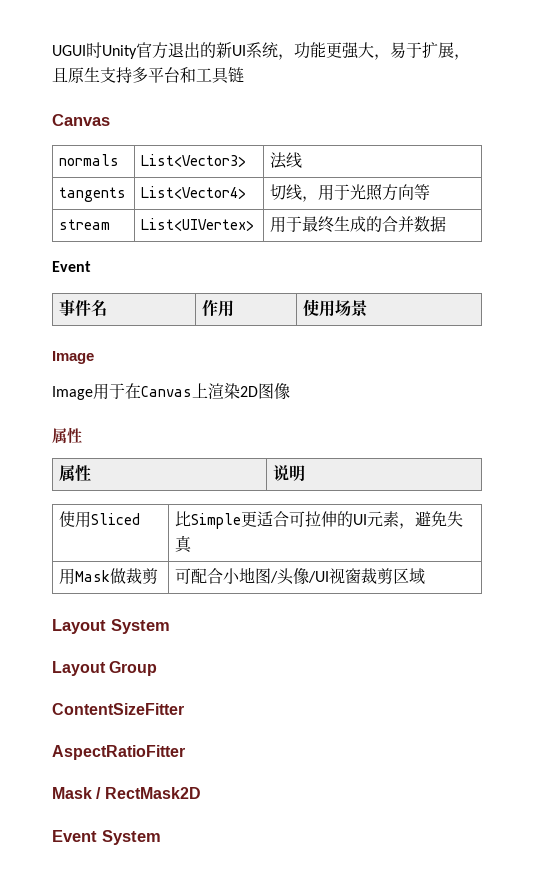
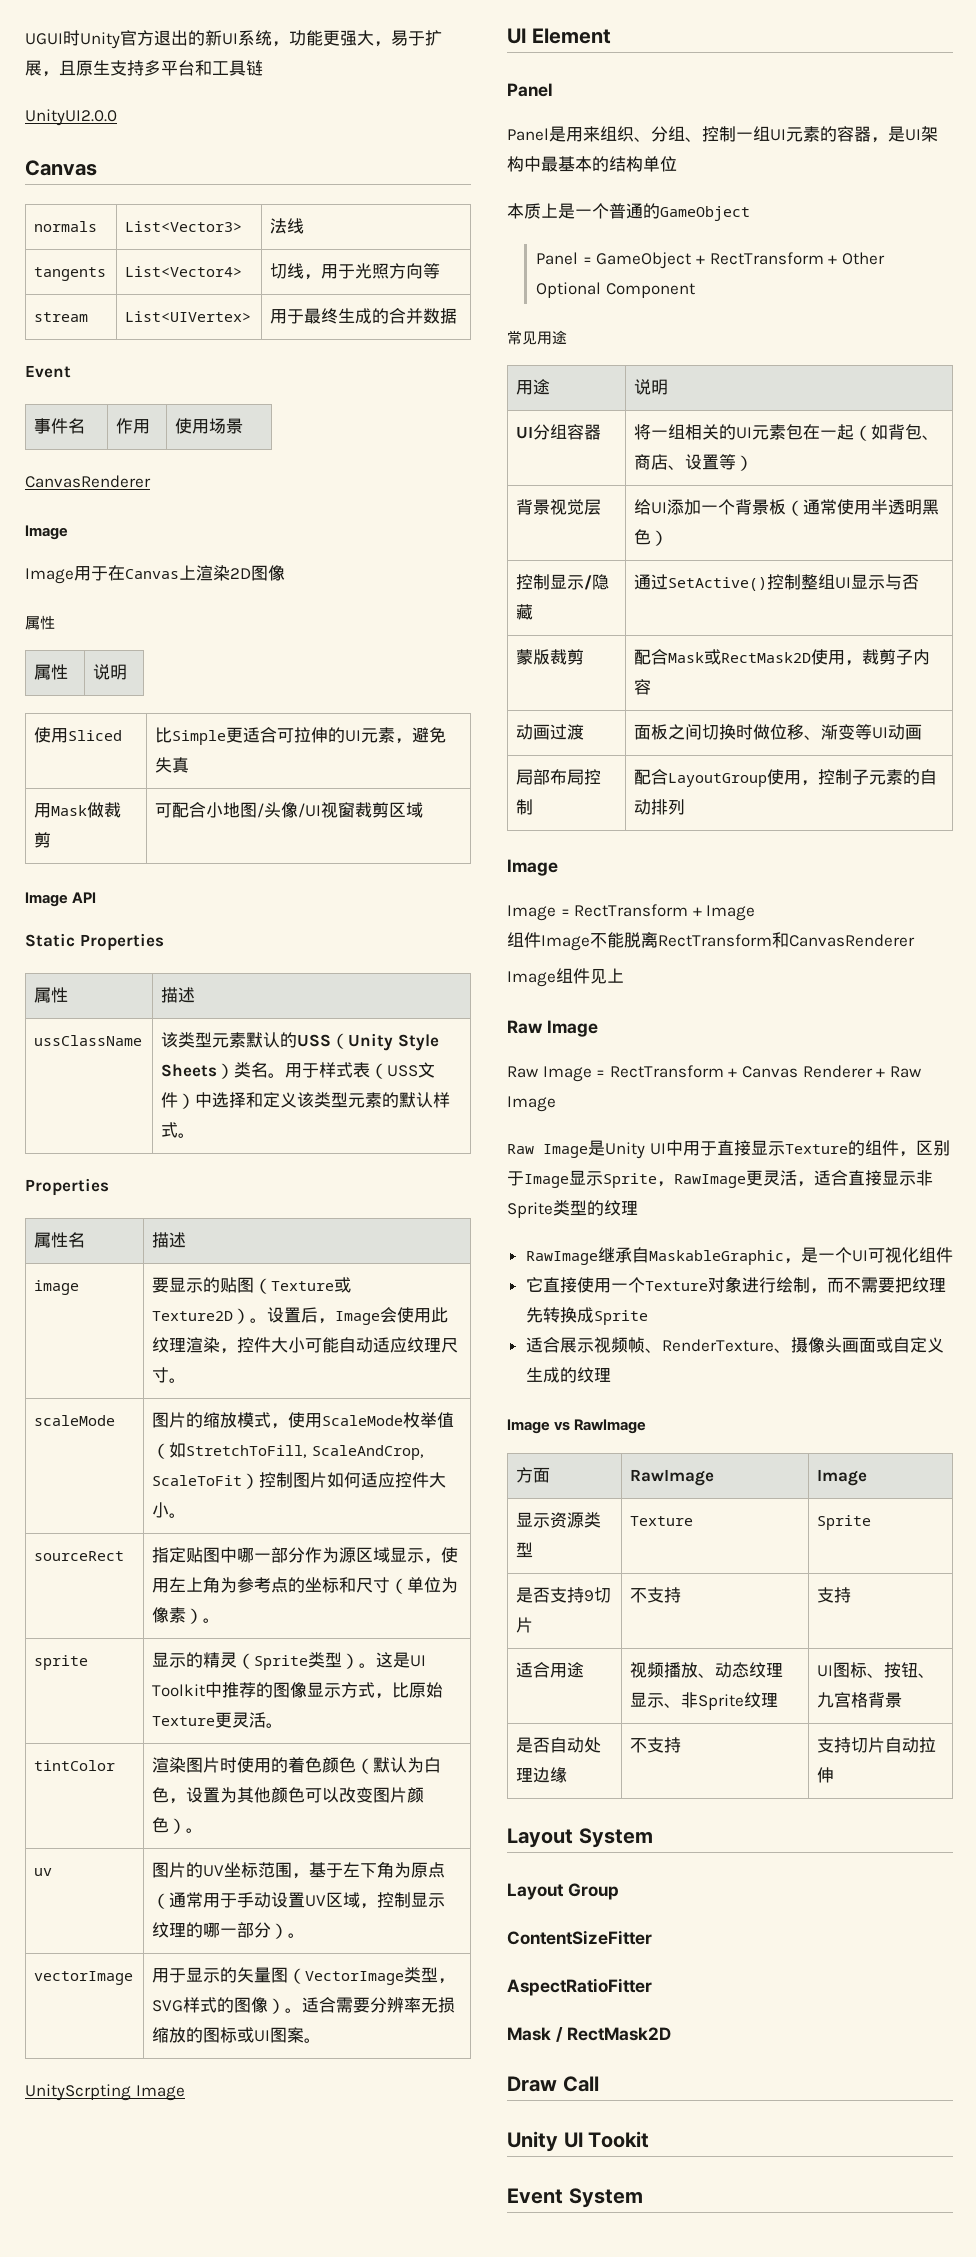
+ UnityUI2.0.0
  事件名 | 作用 | 使用场景
+ CanvasRenderer
+ Image API
+ Static Properties
+ 属性 | 描述
+ ussClassName | 该类型元素默认的USS（Unity Style Sheets）类名。用于样式表（USS文件）中选择和定义该类型元素的默认样式。
+ Properties
+ 属性名 | 描述
+ image | 要显示的贴图（Texture或Texture2D）。设置后，Image会使用此纹理渲染，控件大小可能自动适应纹理尺寸。
+ scaleMode | 图片的缩放模式，使用ScaleMode枚举值（如StretchToFill, ScaleAndCrop, ScaleToFit）控制图片如何适应控件大小。
+ sourceRect | 指定贴图中哪一部分作为源区域显示，使用左上角为参考点的坐标和尺寸（单位为像素）。
+ sprite | 显示的精灵（Sprite类型）。这是UI Toolkit中推荐的图像显示方式，比原始Texture更灵活。
+ tintColor | 渲染图片时使用的着色颜色（默认为白色，设置为其他颜色可以改变图片颜色）。
+ uv | 图片的UV坐标范围，基于左下角为原点（通常用于手动设置UV区域，控制显示纹理的哪一部分）。
+ vectorImage | 用于显示的矢量图（VectorImage类型，SVG样式的图像）。适合需要分辨率无损缩放的图标或UI图案。
+ UnityScrpting Image
+ UI Element
+ Panel
+ Panel是用来组织、分组、控制一组UI元素的容器，是UI架构中最基本的结构单位
+ 本质上是一个普通的GameObject
+ Panel = GameObject + RectTransform + Other Optional Component
+ 常见用途
+ 用途 | 说明
+ UI分组容器 | 将一组相关的UI元素包在一起（如背包、商店、设置等）
+ 背景视觉层 | 给UI添加一个背景板（通常使用半透明黑色）
+ 控制显示/隐藏 | 通过SetActive()控制整组UI显示与否
+ 蒙版裁剪 | 配合Mask或RectMask2D使用，裁剪子内容
+ 动画过渡 | 面板之间切换时做位移、渐变等UI动画
+ 局部布局控制 | 配合LayoutGroup使用，控制子元素的自动排列
+ Image
+ Image = RectTransform + Image
+ 组件Image不能脱离RectTransform和CanvasRenderer
+ Image组件见上
+ Raw Image
+ Raw Image = RectTransform + Canvas Renderer + Raw Image
+ Raw Image是Unity UI中用于直接显示Texture的组件，区别于Image显示Sprite，RawImage更灵活，适合直接显示非Sprite类型的纹理
+ RawImage继承自MaskableGraphic，是一个UI可视化组件
+ 它直接使用一个Texture对象进行绘制，而不需要把纹理先转换成Sprite
+ 适合展示视频帧、RenderTexture、摄像头画面或自定义生成的纹理
+ Image vs RawImage
+ 方面 | RawImage | Image
+ 显示资源类型 | Texture | Sprite
+ 是否支持9切片 | 不支持 | 支持
+ 适合用途 | 视频播放、动态纹理显示、非Sprite纹理 | UI图标、按钮、九宫格背景
+ 是否自动处理边缘 | 不支持 | 支持切片自动拉伸
+ Draw Call
+ Unity UI Tookit

